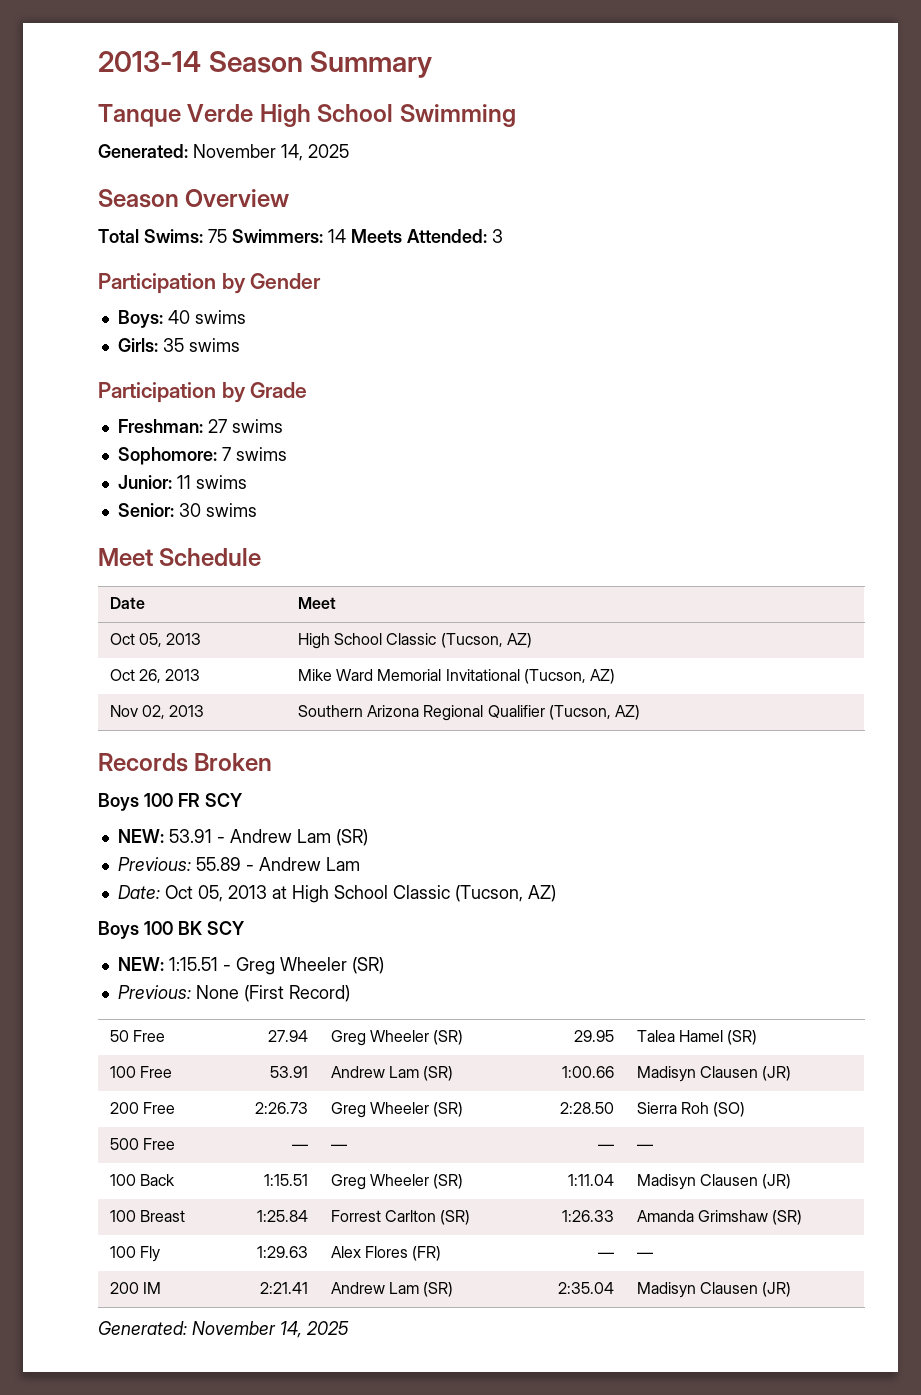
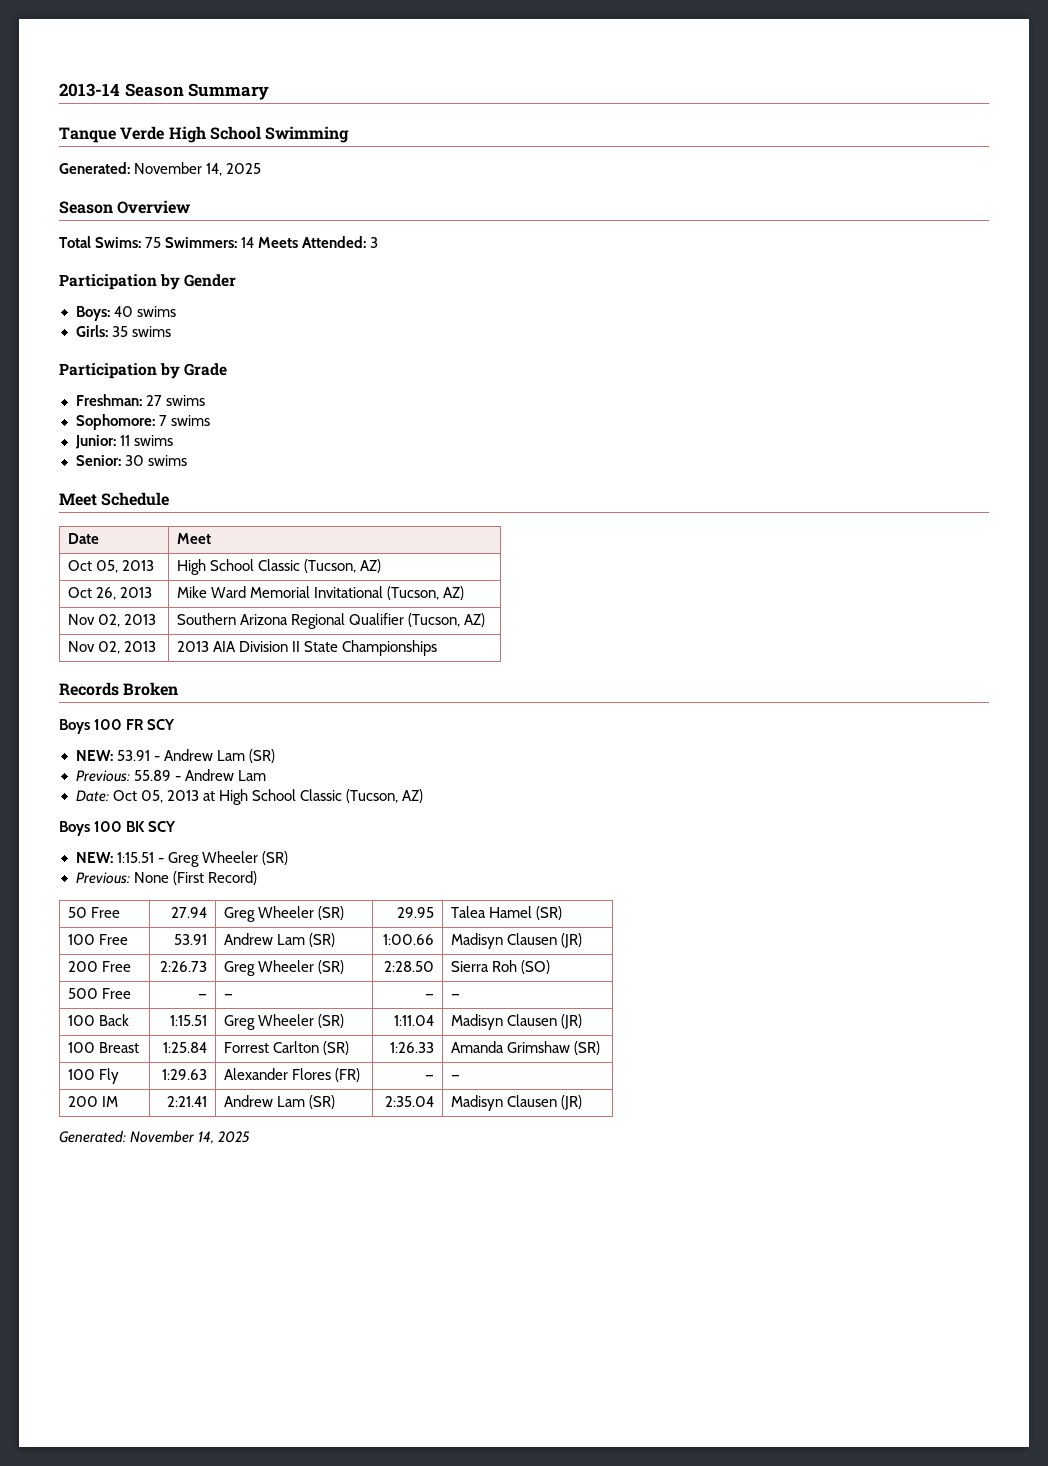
+ Nov 02, 2013 | 2013 AIA Division II State Championships
- 100 Fly | 1:29.63 | Alex Flores (FR) | — | —
+ 100 Fly | 1:29.63 | Alexander Flores (FR) | — | —

